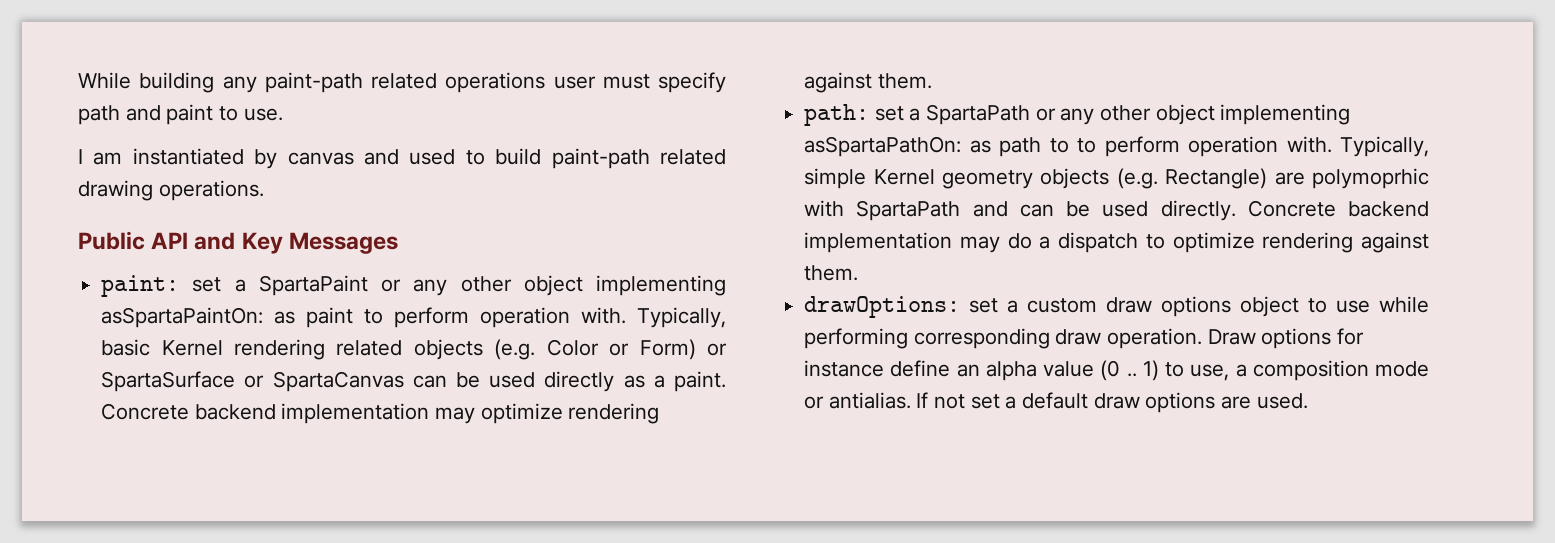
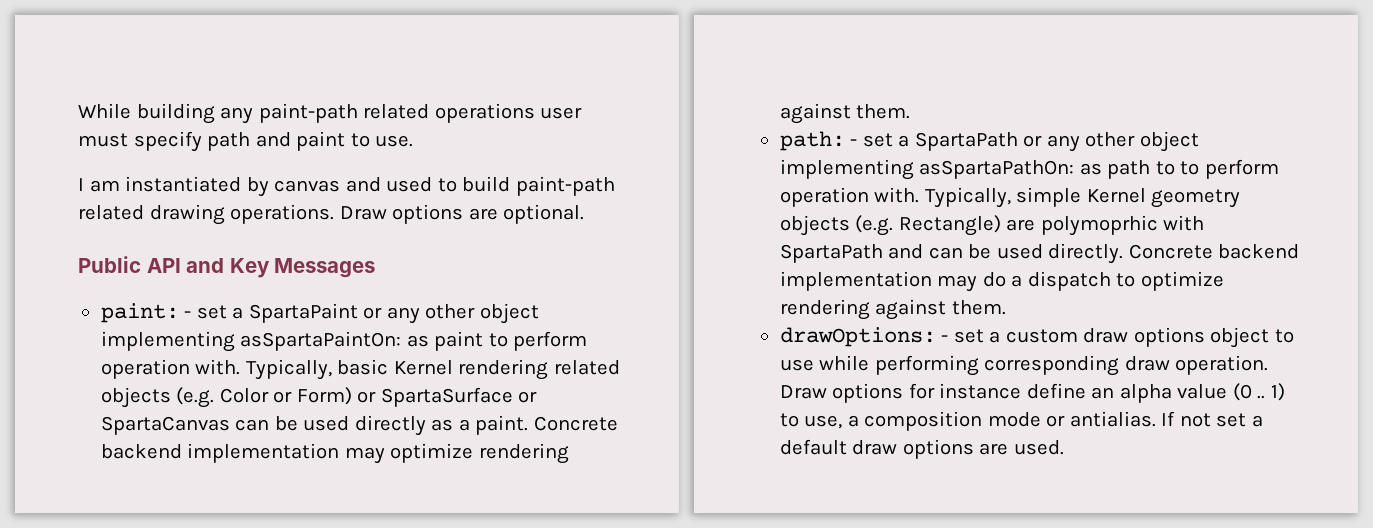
+ Draw options are optional.
- paint: set a SpartaPaint or any other object implementing asSpartaPaintOn: as paint to perform operation with.
+ paint: - set a SpartaPaint or any other object implementing asSpartaPaintOn: as paint to perform operation with.
- path: set a SpartaPath or any other object implementing asSpartaPathOn: as path to to perform operation with.
+ path: - set a SpartaPath or any other object implementing asSpartaPathOn: as path to to perform operation with.
- drawOptions: set a custom draw options object to use while performing corresponding draw operation.
+ drawOptions: - set a custom draw options object to use while performing corresponding draw operation.

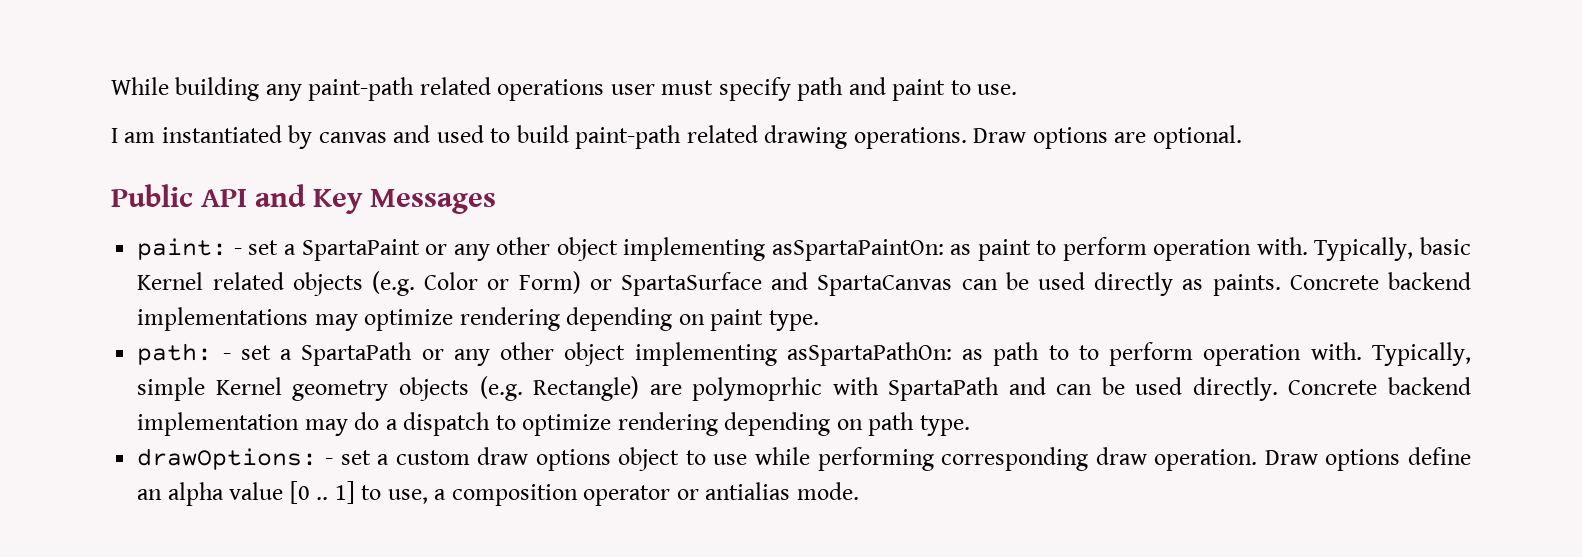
- Typically, basic Kernel rendering related objects (e.g. Color or Form) or SpartaSurface or SpartaCanvas can be used directly as a paint. Concrete backend implementation may optimize rendering against them.
+ Typically, basic Kernel related objects (e.g. Color or Form) or SpartaSurface and SpartaCanvas can be used directly as paints. Concrete backend implementations may optimize rendering depending on paint type.
- Concrete backend implementation may do a dispatch to optimize rendering against them.
+ Concrete backend implementation may do a dispatch to optimize rendering depending on path type.
- Draw options for instance define an alpha value (0 .. 1) to use, a composition mode or antialias. If not set a default draw options are used.
+ Draw options define an alpha value [0 .. 1] to use, a composition operator or antialias mode.

